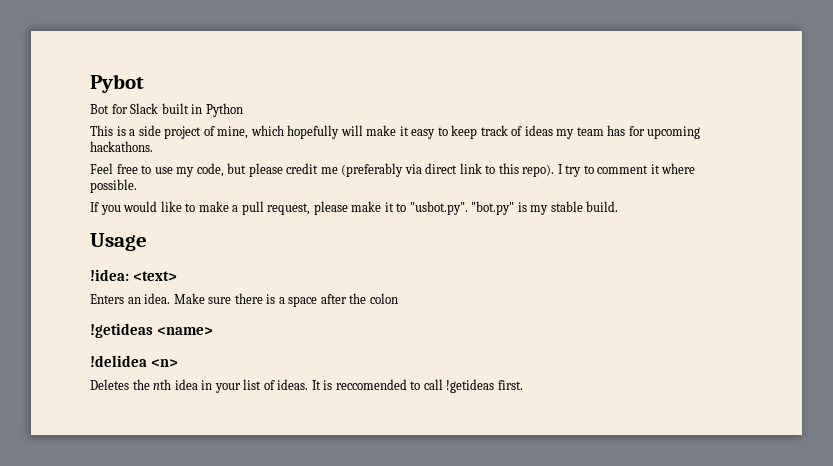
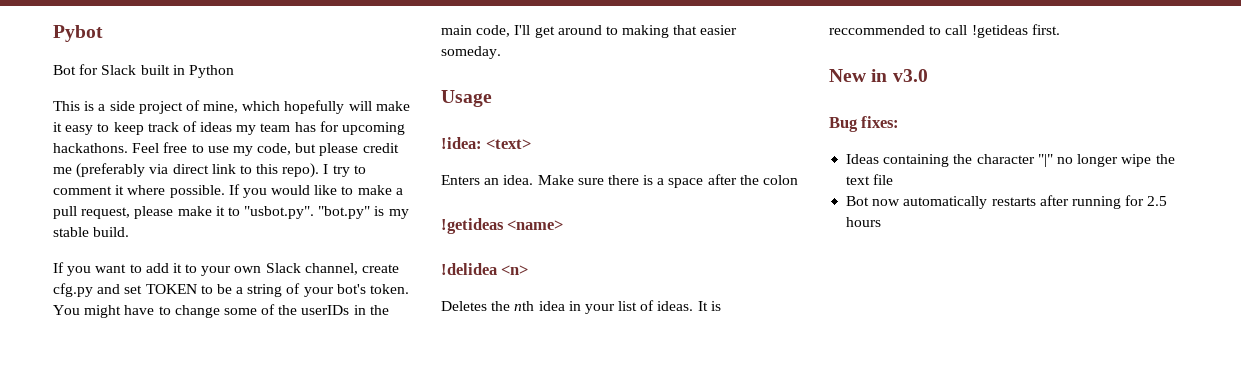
- This is a side project of mine, which hopefully will make it easy to keep track of ideas my team has for upcoming hackathons.
- Feel free to use my code, but please credit me (preferably via direct link to this repo).
+ This is a side project of mine, which hopefully will make it easy to keep track of ideas my team has for upcoming hackathons. Feel free to use my code, but please credit me (preferably via direct link to this repo).
- I try to comment it where possible.
- If you would like to make a pull request, please make it to "usbot.py". "bot.py" is my stable build.
+ I try to comment it where possible. If you would like to make a pull request, please make it to "usbot.py". "bot.py" is my stable build.
+ If you want to add it to your own Slack channel, create cfg.py and set TOKEN to be a string of your bot's token. You might have to change some of the userIDs in the main code, I'll get around to making that easier someday.
- It is reccomended to call !getideas first.
+ It is reccommended to call !getideas first.
+ New in v3.0
+ Bug fixes:
+ Ideas containing the character "|" no longer wipe the text file
+ Bot now automatically restarts after running for 2.5 hours

